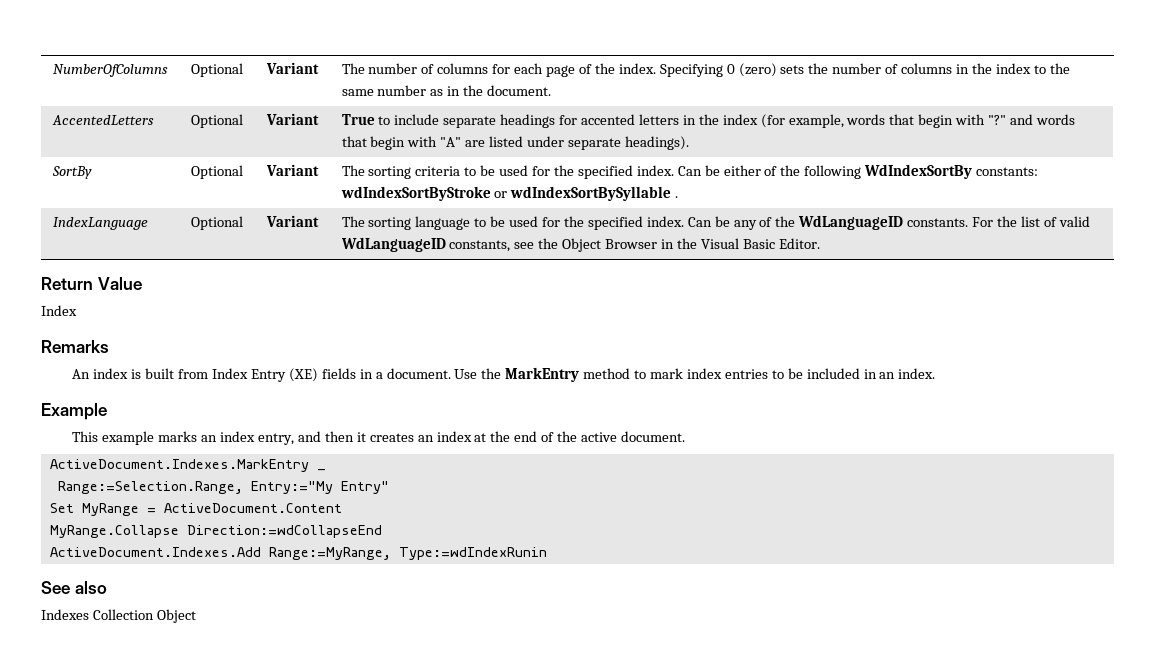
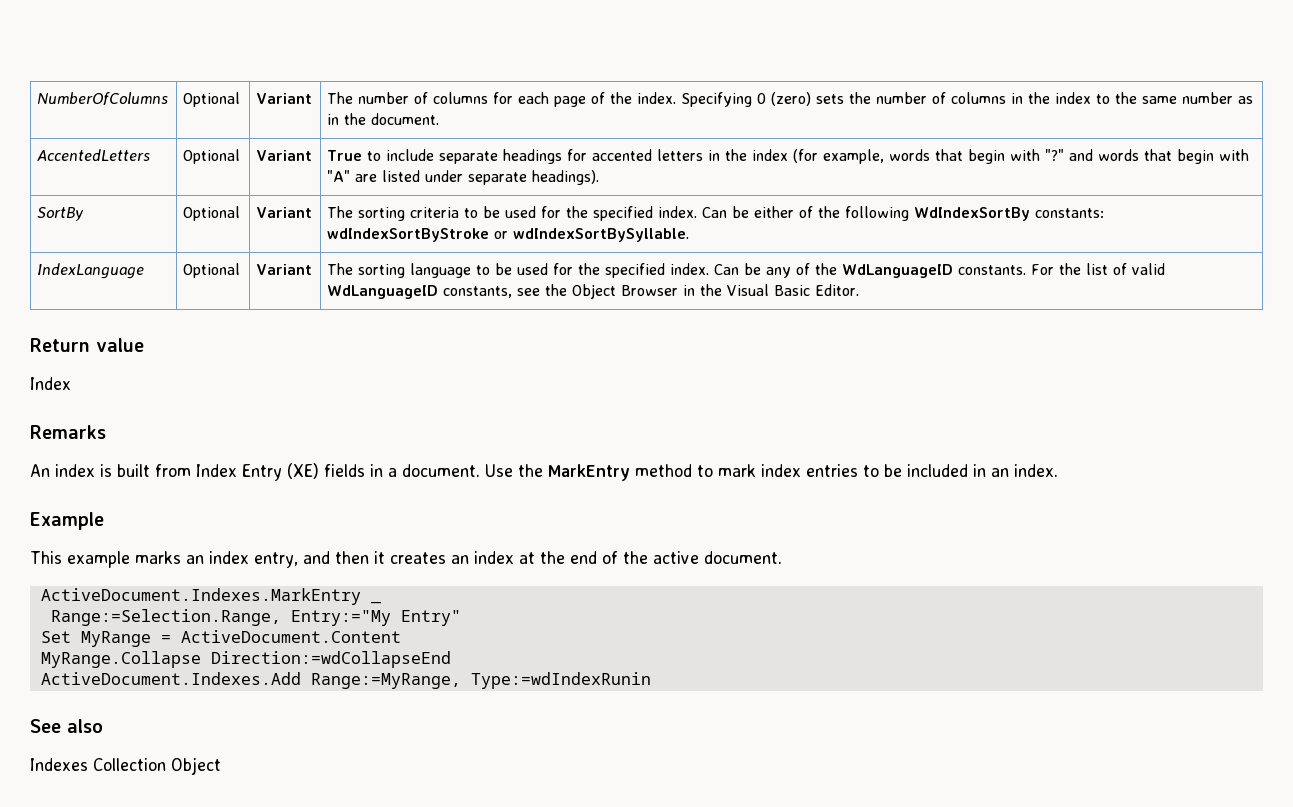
- SortBy | Optional | Variant | The sorting criteria to be used for the specified index. Can be either of the following WdIndexSortBy constants: wdIndexSortByStroke or wdIndexSortBySyllable .
+ SortBy | Optional | Variant | The sorting criteria to be used for the specified index. Can be either of the following WdIndexSortBy constants: wdIndexSortByStroke or wdIndexSortBySyllable.
- Return Value
+ Return value

